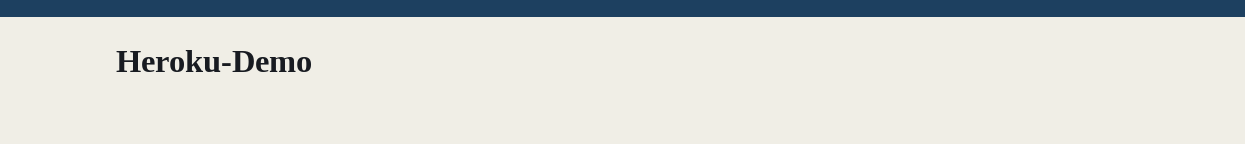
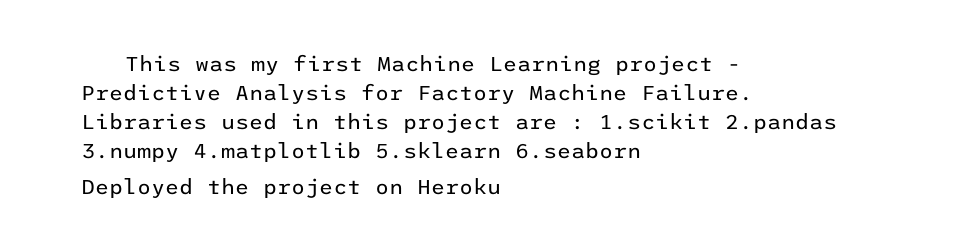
- Heroku-Demo
+ This was my first Machine Learning project - Predictive Analysis for Factory Machine Failure. Libraries used in this project are : 1.scikit 2.pandas 3.numpy 4.matplotlib 5.sklearn 6.seaborn
+ Deployed the project on Heroku

